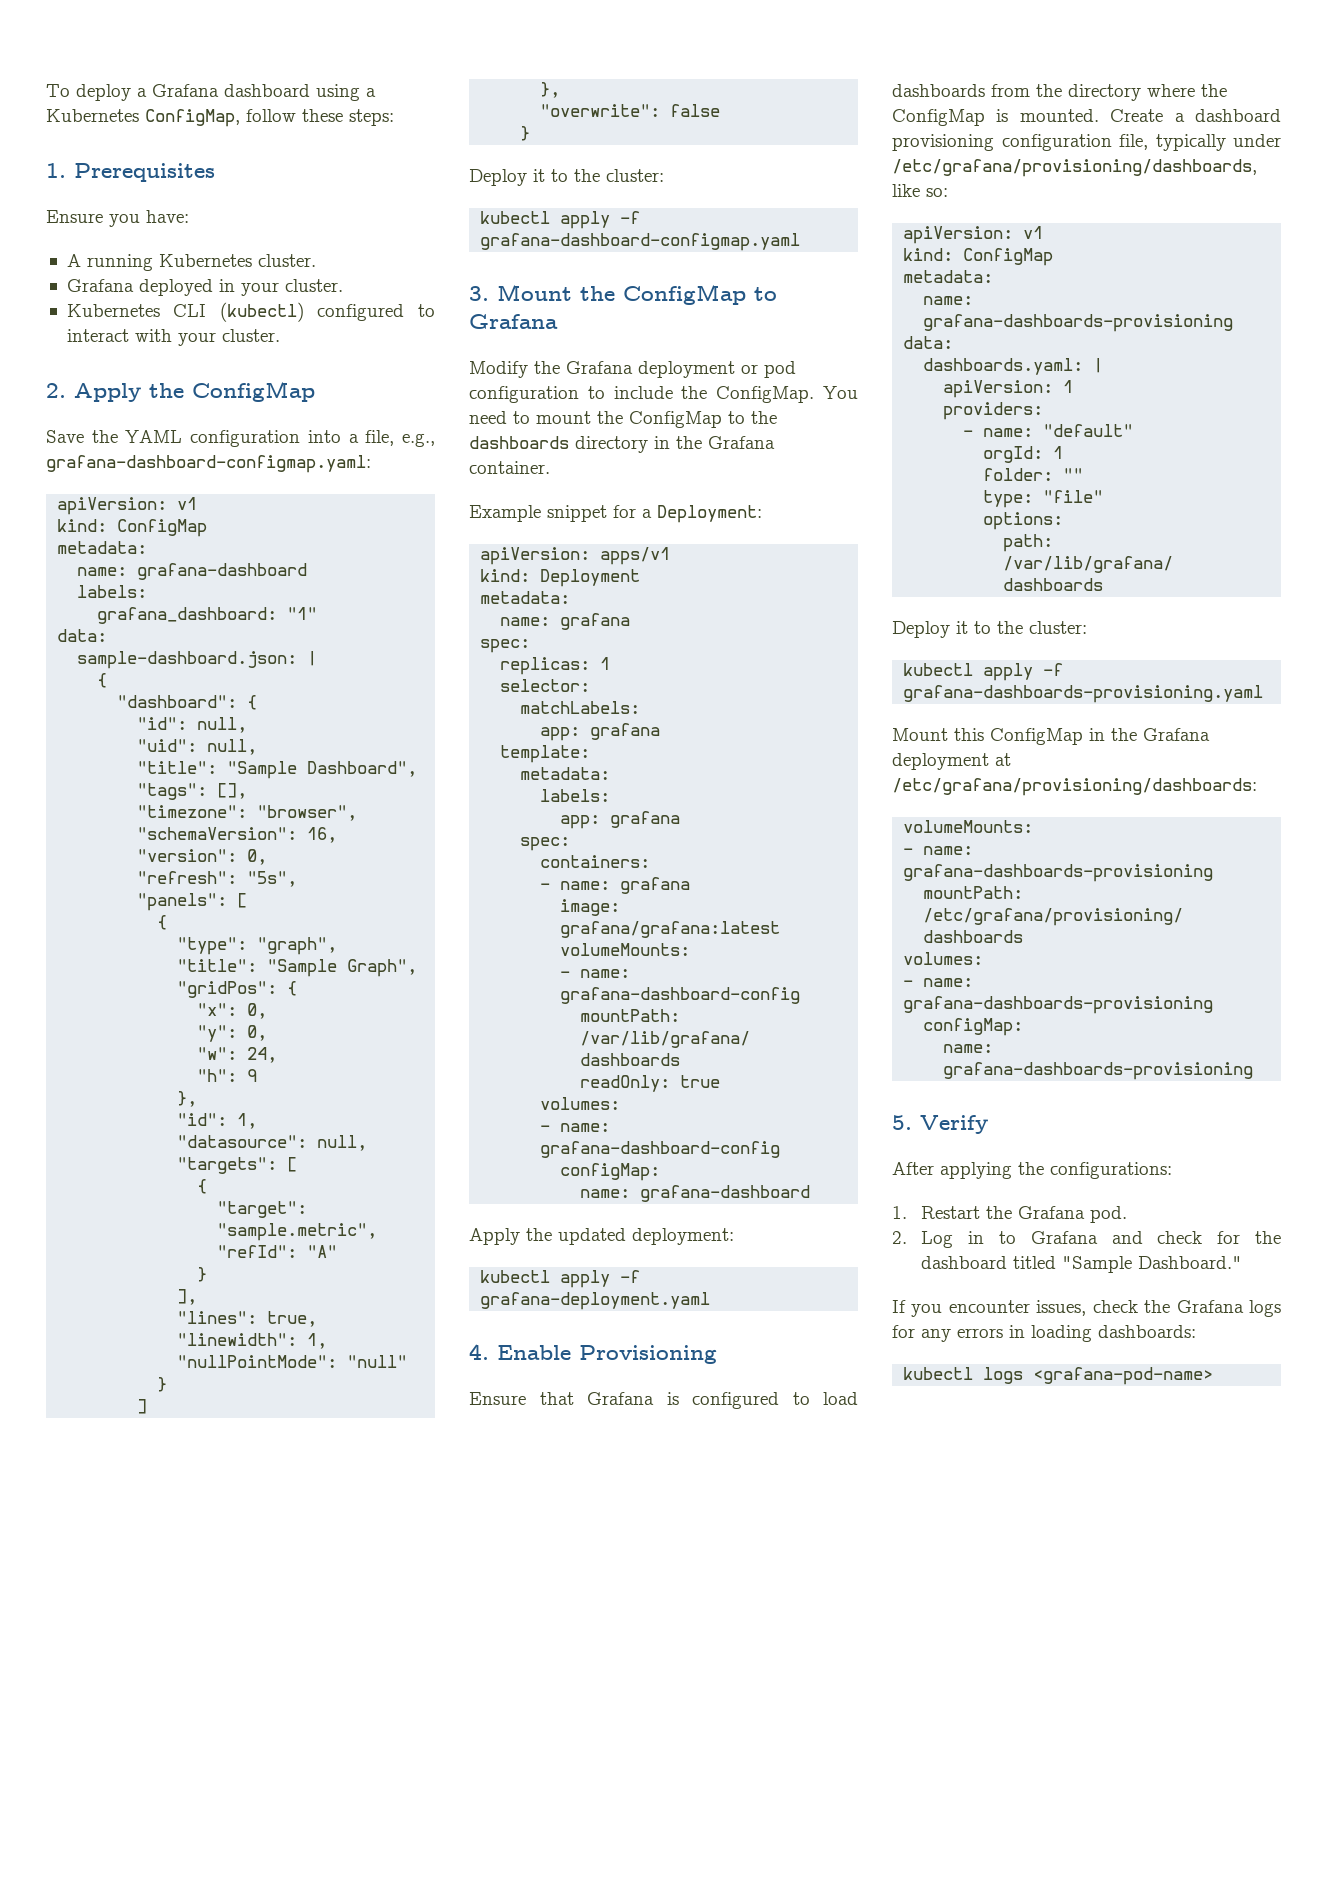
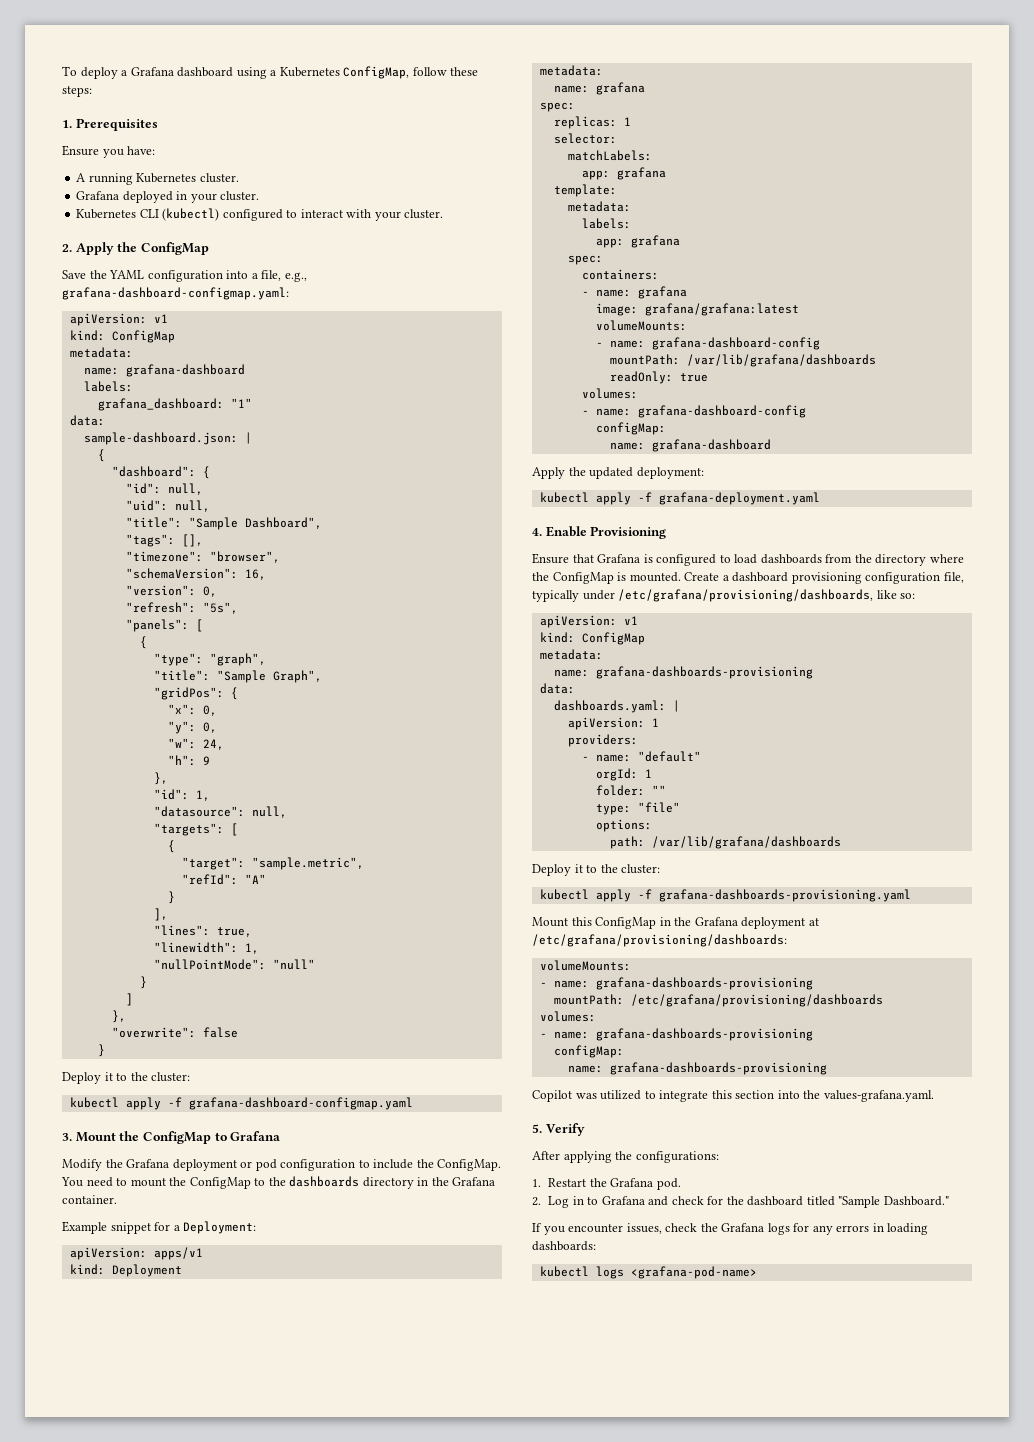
+ Copilot was utilized to integrate this section into the values-grafana.yaml.

